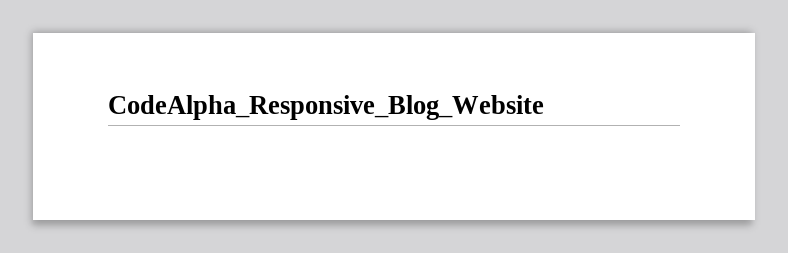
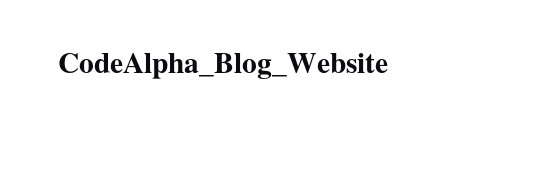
- CodeAlpha_Responsive_Blog_Website
+ CodeAlpha_Blog_Website

